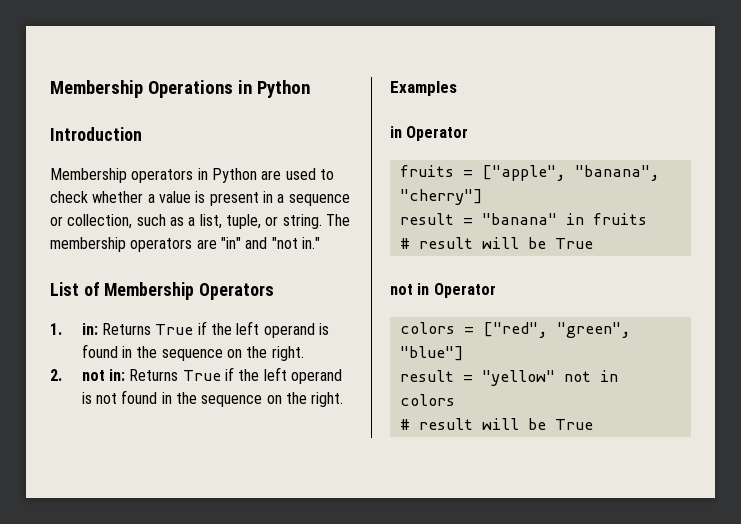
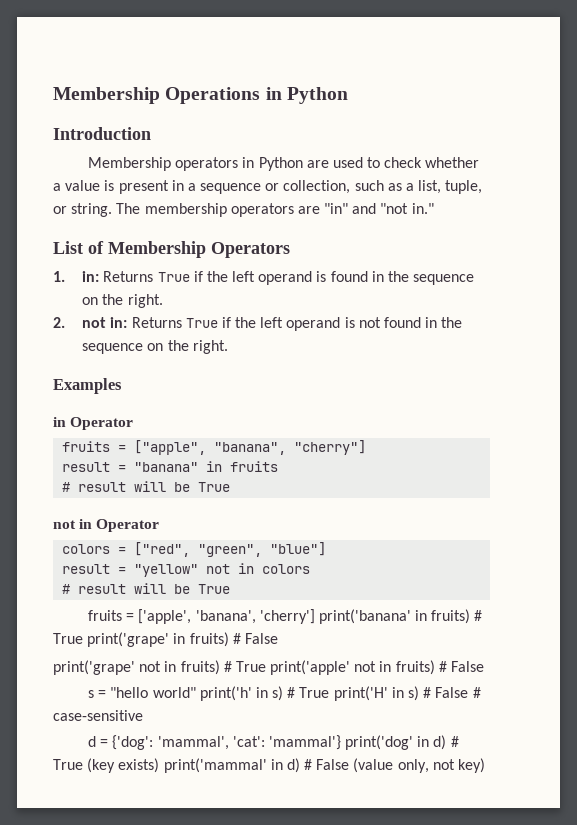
+ fruits = ['apple', 'banana', 'cherry'] print('banana' in fruits) # True print('grape' in fruits) # False
+ print('grape' not in fruits) # True print('apple' not in fruits) # False
+ s = "hello world" print('h' in s) # True print('H' in s) # False # case‐sensitive
+ d = {'dog': 'mammal', 'cat': 'mammal'} print('dog' in d) # True (key exists) print('mammal' in d) # False (value only, not key)

